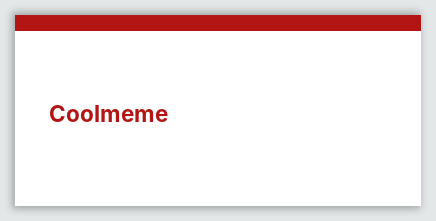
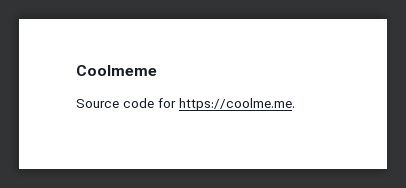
+ Source code for https://coolme.me.

